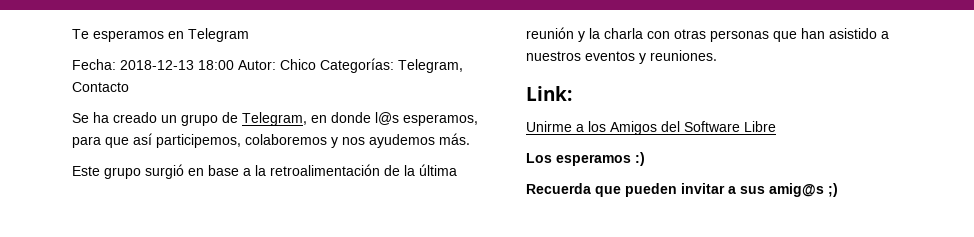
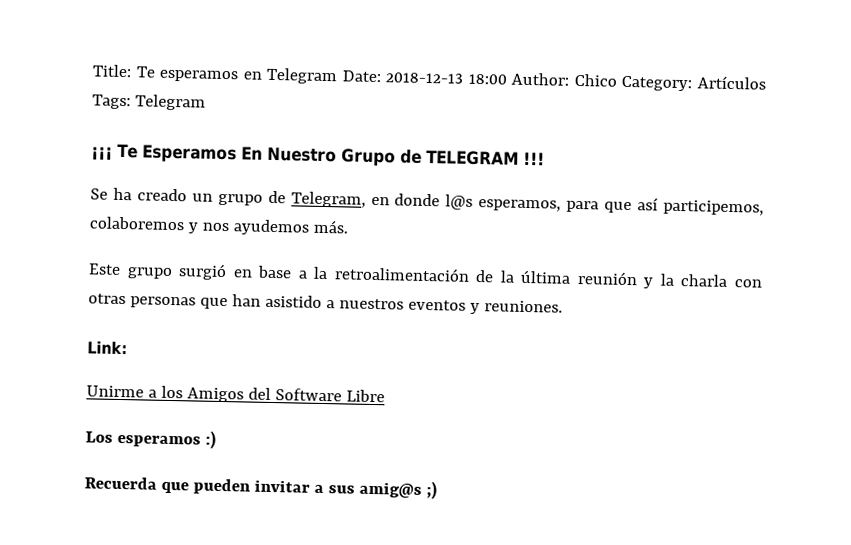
- Te esperamos en Telegram
- Fecha: 2018-12-13 18:00 Autor: Chico Categorías: Telegram, Contacto
+ Title: Te esperamos en Telegram Date: 2018-12-13 18:00 Author: Chico Category: Artículos Tags: Telegram
+ ¡¡¡ Te Esperamos En Nuestro Grupo de TELEGRAM !!!

